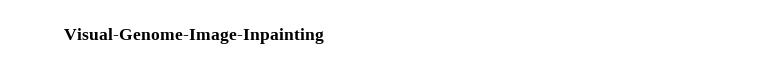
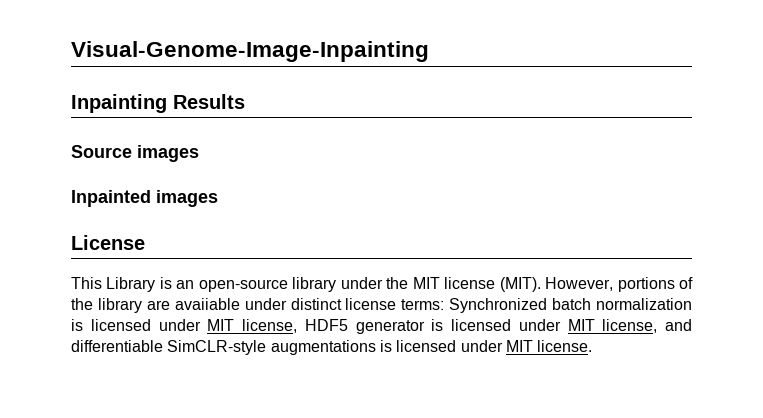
+ Inpainting Results
+ Source images
+ Inpainted images
+ License
+ This Library is an open-source library under the MIT license (MIT). However, portions of the library are avaiiable under distinct license terms: Synchronized batch normalization is licensed under MIT license, HDF5 generator is licensed under MIT license, and differentiable SimCLR-style augmentations is licensed under MIT license.

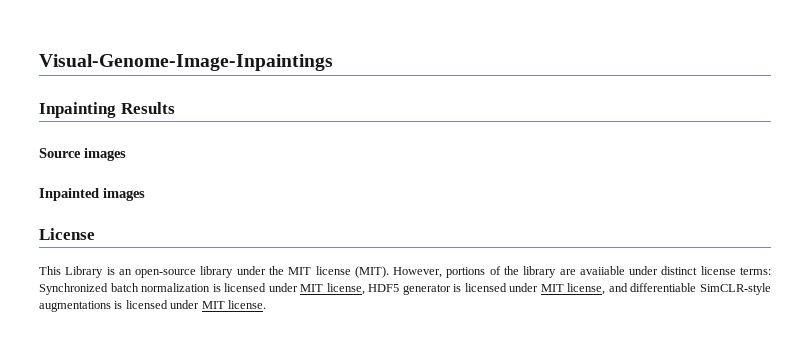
- Visual-Genome-Image-Inpainting
+ Visual-Genome-Image-Inpaintings

